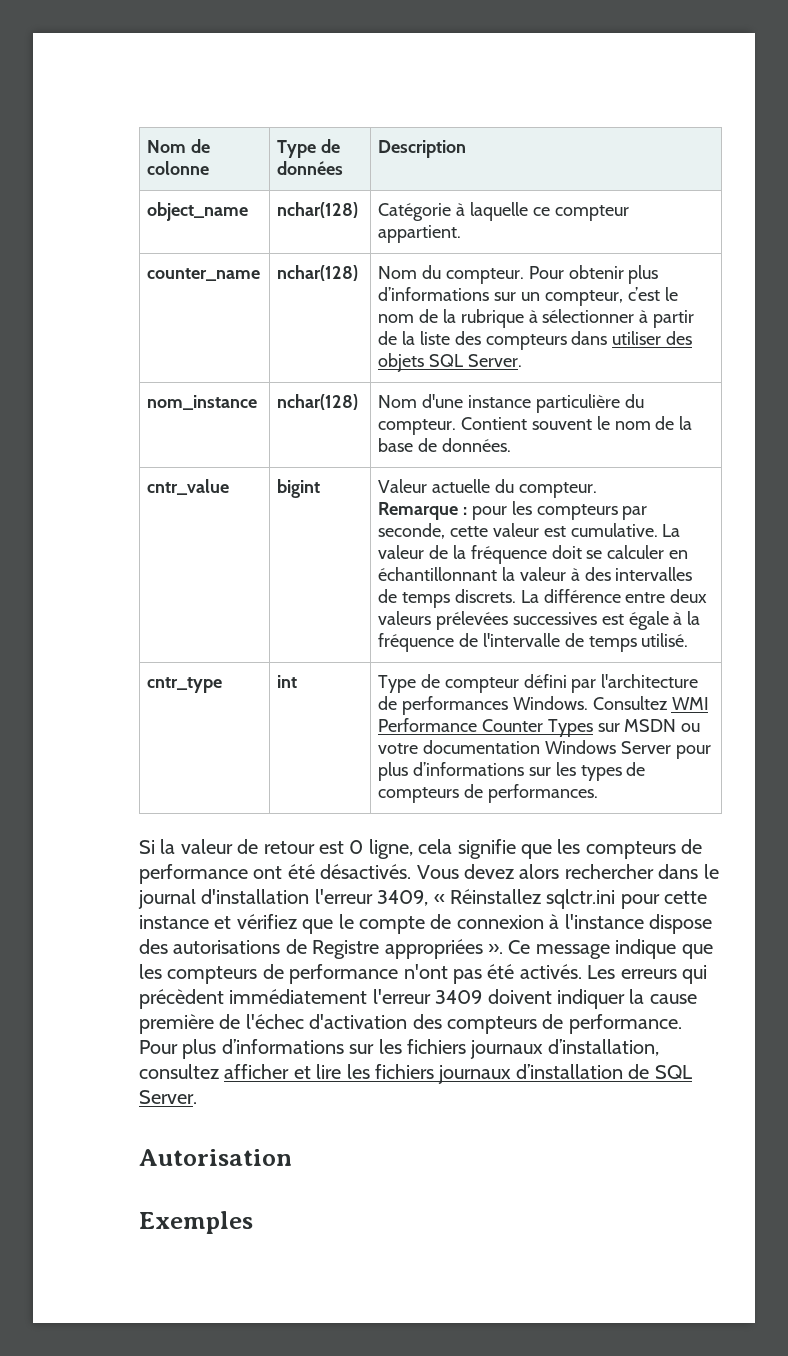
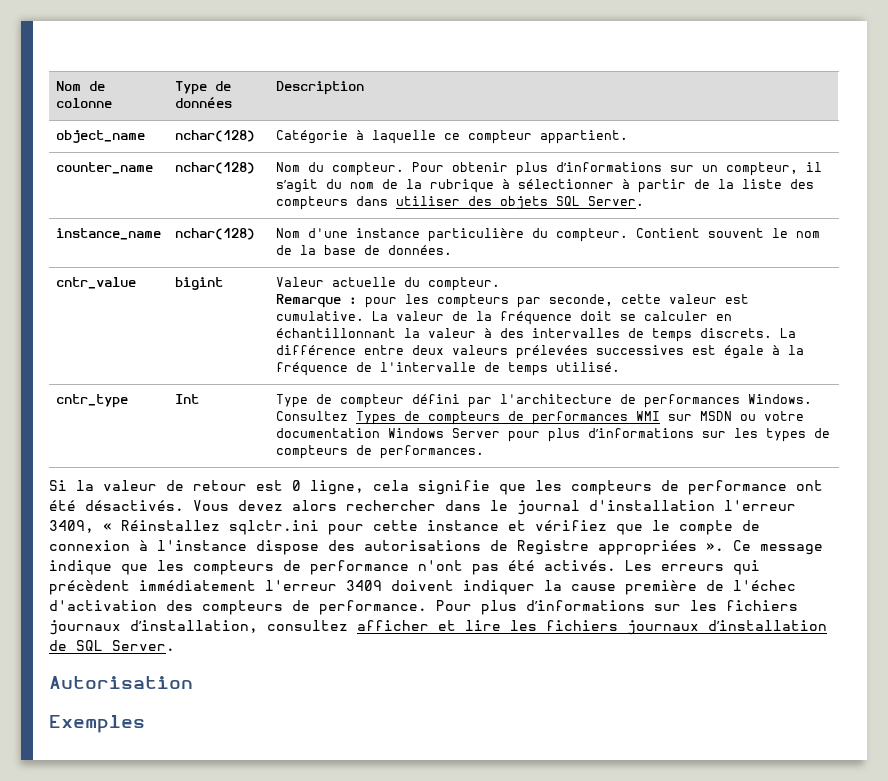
- counter_name | nchar(128) | Nom du compteur. Pour obtenir plus d’informations sur un compteur, c’est le nom de la rubrique à sélectionner à partir de la liste des compteurs dans utiliser des objets SQL Server.
+ counter_name | nchar(128) | Nom du compteur. Pour obtenir plus d’informations sur un compteur, il s’agit du nom de la rubrique à sélectionner à partir de la liste des compteurs dans utiliser des objets SQL Server.
- nom_instance | nchar(128) | Nom d'une instance particulière du compteur. Contient souvent le nom de la base de données.
+ instance_name | nchar(128) | Nom d'une instance particulière du compteur. Contient souvent le nom de la base de données.
- cntr_type | int | Type de compteur défini par l'architecture de performances Windows. Consultez WMI Performance Counter Types sur MSDN ou votre documentation Windows Server pour plus d’informations sur les types de compteurs de performances.
+ cntr_type | Int | Type de compteur défini par l'architecture de performances Windows. Consultez Types de compteurs de performances WMI sur MSDN ou votre documentation Windows Server pour plus d’informations sur les types de compteurs de performances.

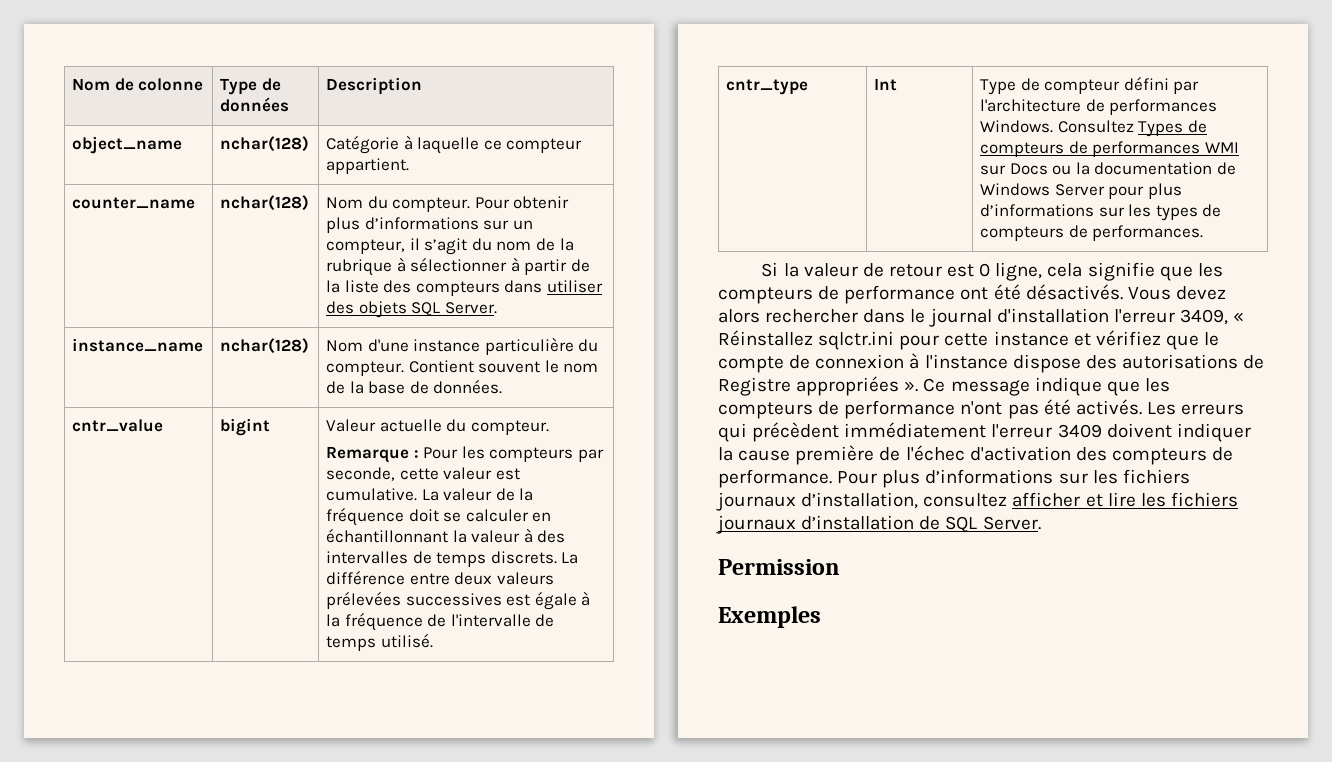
- Remarque : pour les compteurs par seconde, cette valeur est cumulative.
+ Remarque : Pour les compteurs par seconde, cette valeur est cumulative.
- cntr_type | Int | Type de compteur défini par l'architecture de performances Windows. Consultez Types de compteurs de performances WMI sur MSDN ou votre documentation Windows Server pour plus d’informations sur les types de compteurs de performances.
+ cntr_type | Int | Type de compteur défini par l'architecture de performances Windows. Consultez Types de compteurs de performances WMI sur Docs ou la documentation de Windows Server pour plus d’informations sur les types de compteurs de performances.
- Autorisation
+ Permission

